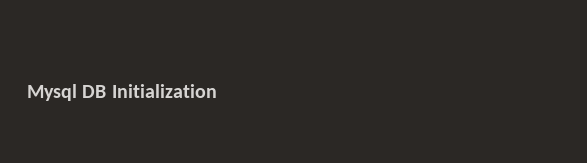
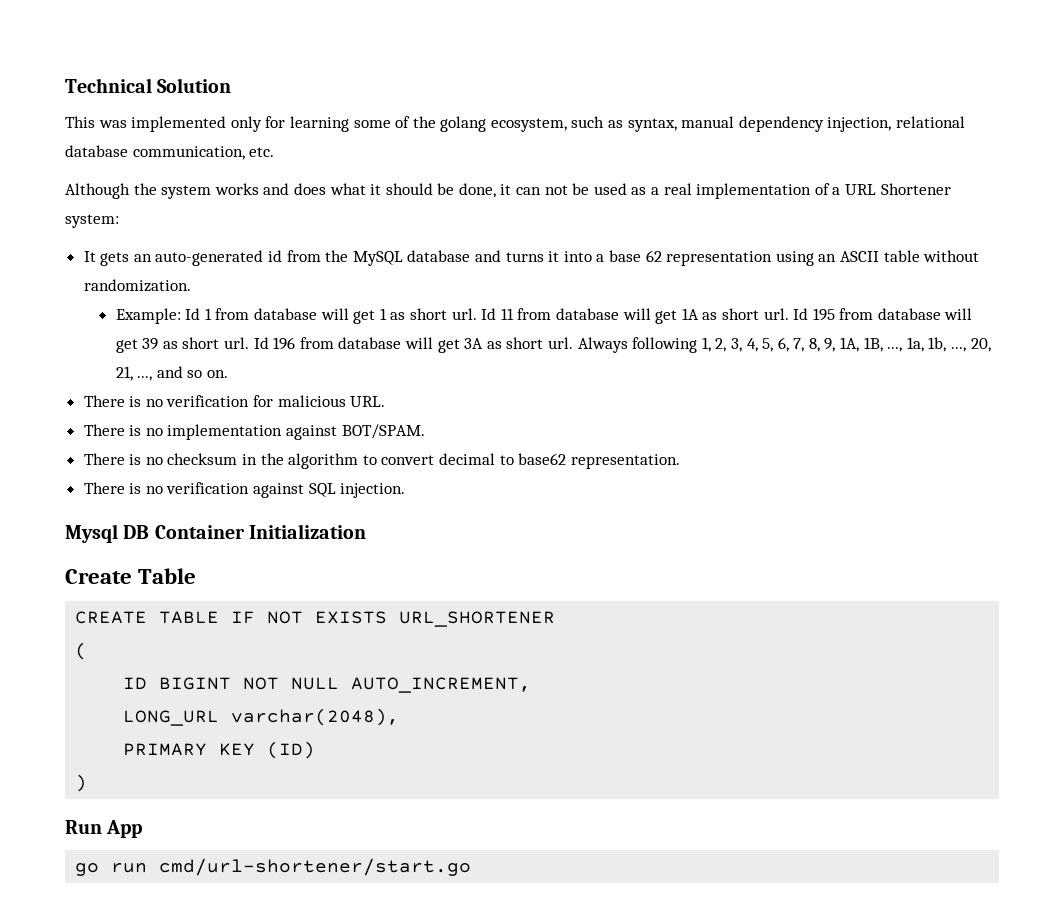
+ Technical Solution
+ This was implemented only for learning some of the golang ecosystem, such as syntax, manual dependency injection, relational database communication, etc.
+ Although the system works and does what it should be done, it can not be used as a real implementation of a URL Shortener system:
+ It gets an auto-generated id from the MySQL database and turns it into a base 62 representation using an ASCII table without randomization.
+ Example: Id 1 from database will get 1 as short url. Id 11 from database will get 1A as short url. Id 195 from database will get 39 as short url. Id 196 from database will get 3A as short url. Always following 1, 2, 3, 4, 5, 6, 7, 8, 9, 1A, 1B, ..., 1a, 1b, ..., 20, 21, ..., and so on.
+ There is no verification for malicious URL.
+ There is no implementation against BOT/SPAM.
+ There is no checksum in the algorithm to convert decimal to base62 representation.
+ There is no verification against SQL injection.
- Mysql DB Initialization
+ Mysql DB Container Initialization
+ Create Table
+ CREATE TABLE IF NOT EXISTS URL_SHORTENER
+ (
+ ID BIGINT NOT NULL AUTO_INCREMENT,
+ LONG_URL varchar(2048),
+ PRIMARY KEY (ID)
+ )
+ Run App
+ go run cmd/url-shortener/start.go

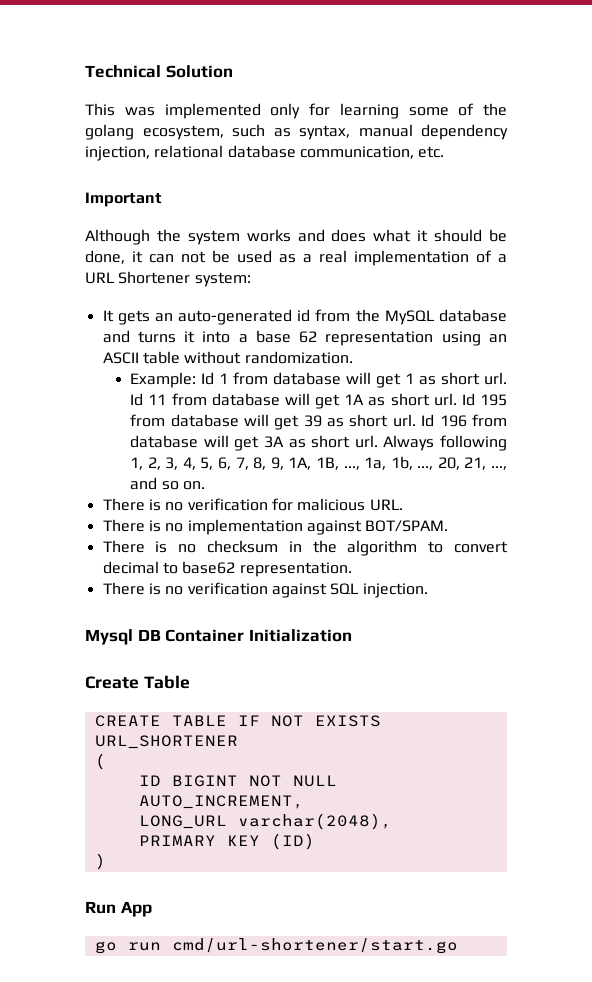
+ Important

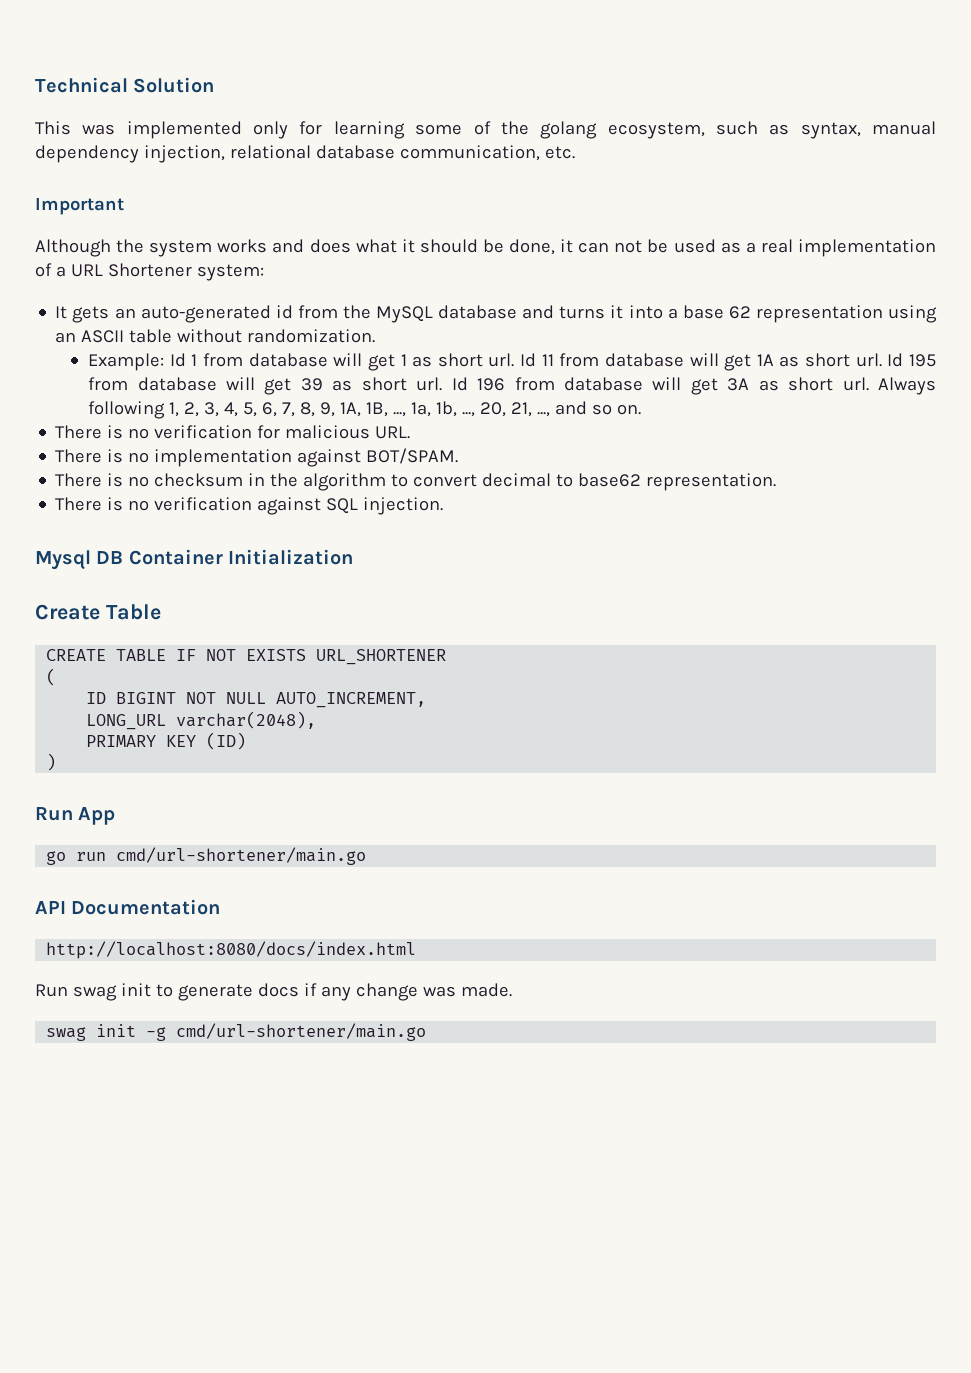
- go run cmd/url-shortener/start.go
+ go run cmd/url-shortener/main.go
+ API Documentation
+ http://localhost:8080/docs/index.html
+ Run swag init to generate docs if any change was made.
+ swag init -g cmd/url-shortener/main.go

